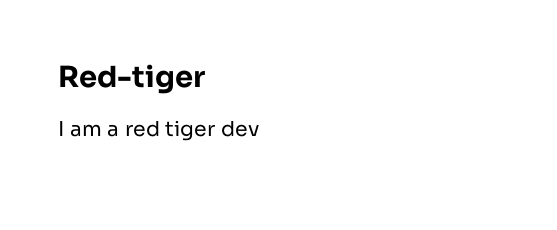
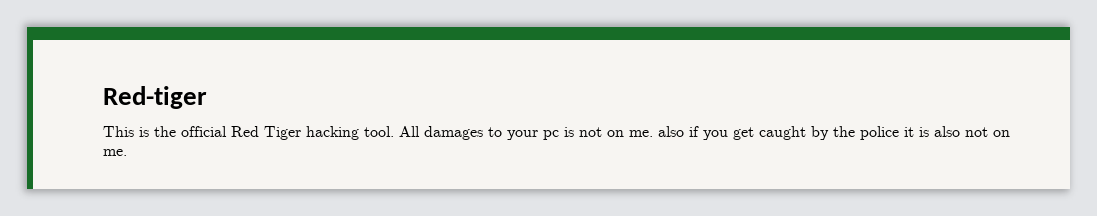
- I am a red tiger dev
+ This is the official Red Tiger hacking tool. All damages to your pc is not on me. also if you get caught by the police it is also not on me.

